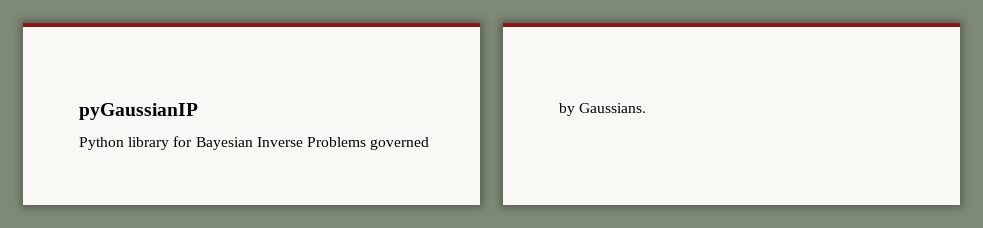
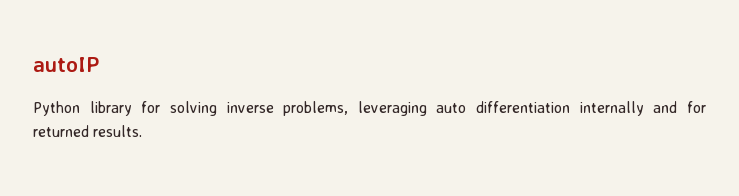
- pyGaussianIP
+ autoIP
- Python library for Bayesian Inverse Problems governed by Gaussians.
+ Python library for solving inverse problems, leveraging auto differentiation internally and for returned results.

